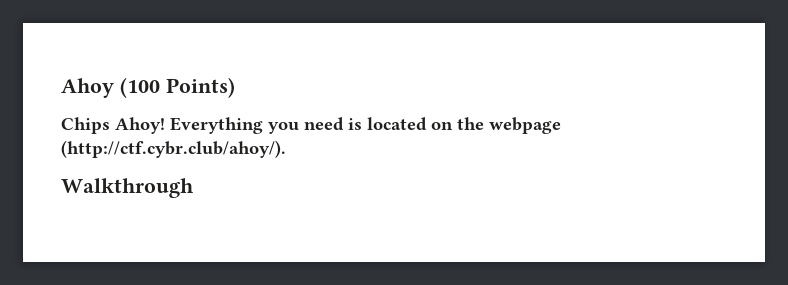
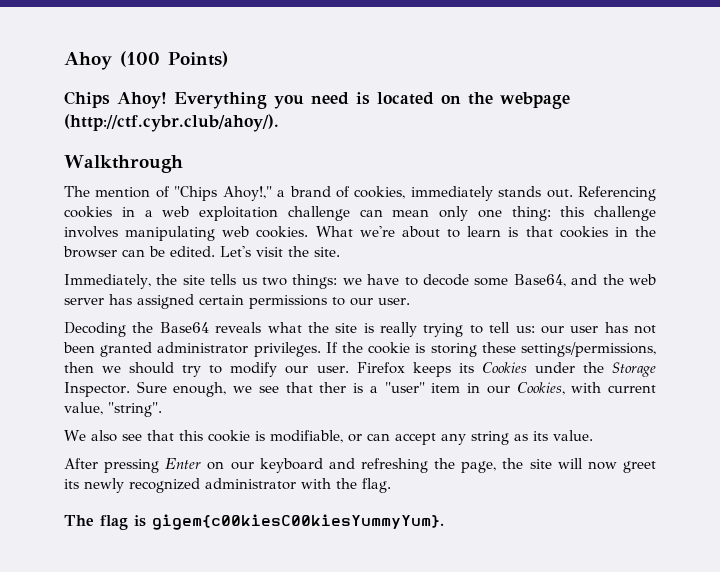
+ The mention of "Chips Ahoy!," a brand of cookies, immediately stands out. Referencing cookies in a web exploitation challenge can mean only one thing: this challenge involves manipulating web cookies. What we're about to learn is that cookies in the browser can be edited. Let's visit the site.
+ Immediately, the site tells us two things: we have to decode some Base64, and the web server has assigned certain permissions to our user.
+ Decoding the Base64 reveals what the site is really trying to tell us: our user has not been granted administrator privileges. If the cookie is storing these settings/permissions, then we should try to modify our user. Firefox keeps its Cookies under the Storage Inspector. Sure enough, we see that ther is a "user" item in our Cookies, with current value, "string".
+ We also see that this cookie is modifiable, or can accept any string as its value.
+ After pressing Enter on our keyboard and refreshing the page, the site will now greet its newly recognized administrator with the flag.
+ The flag is gigem{c00kiesC00kiesYummyYum}.

